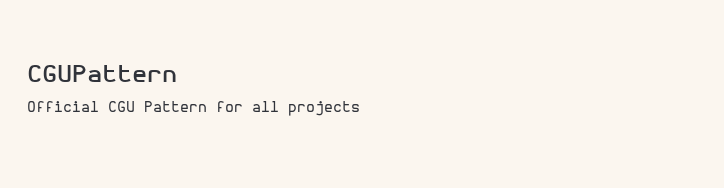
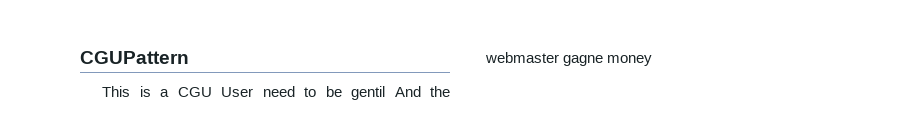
- Official CGU Pattern for all projects
+ This is a CGU User need to be gentil And the webmaster gagne money

